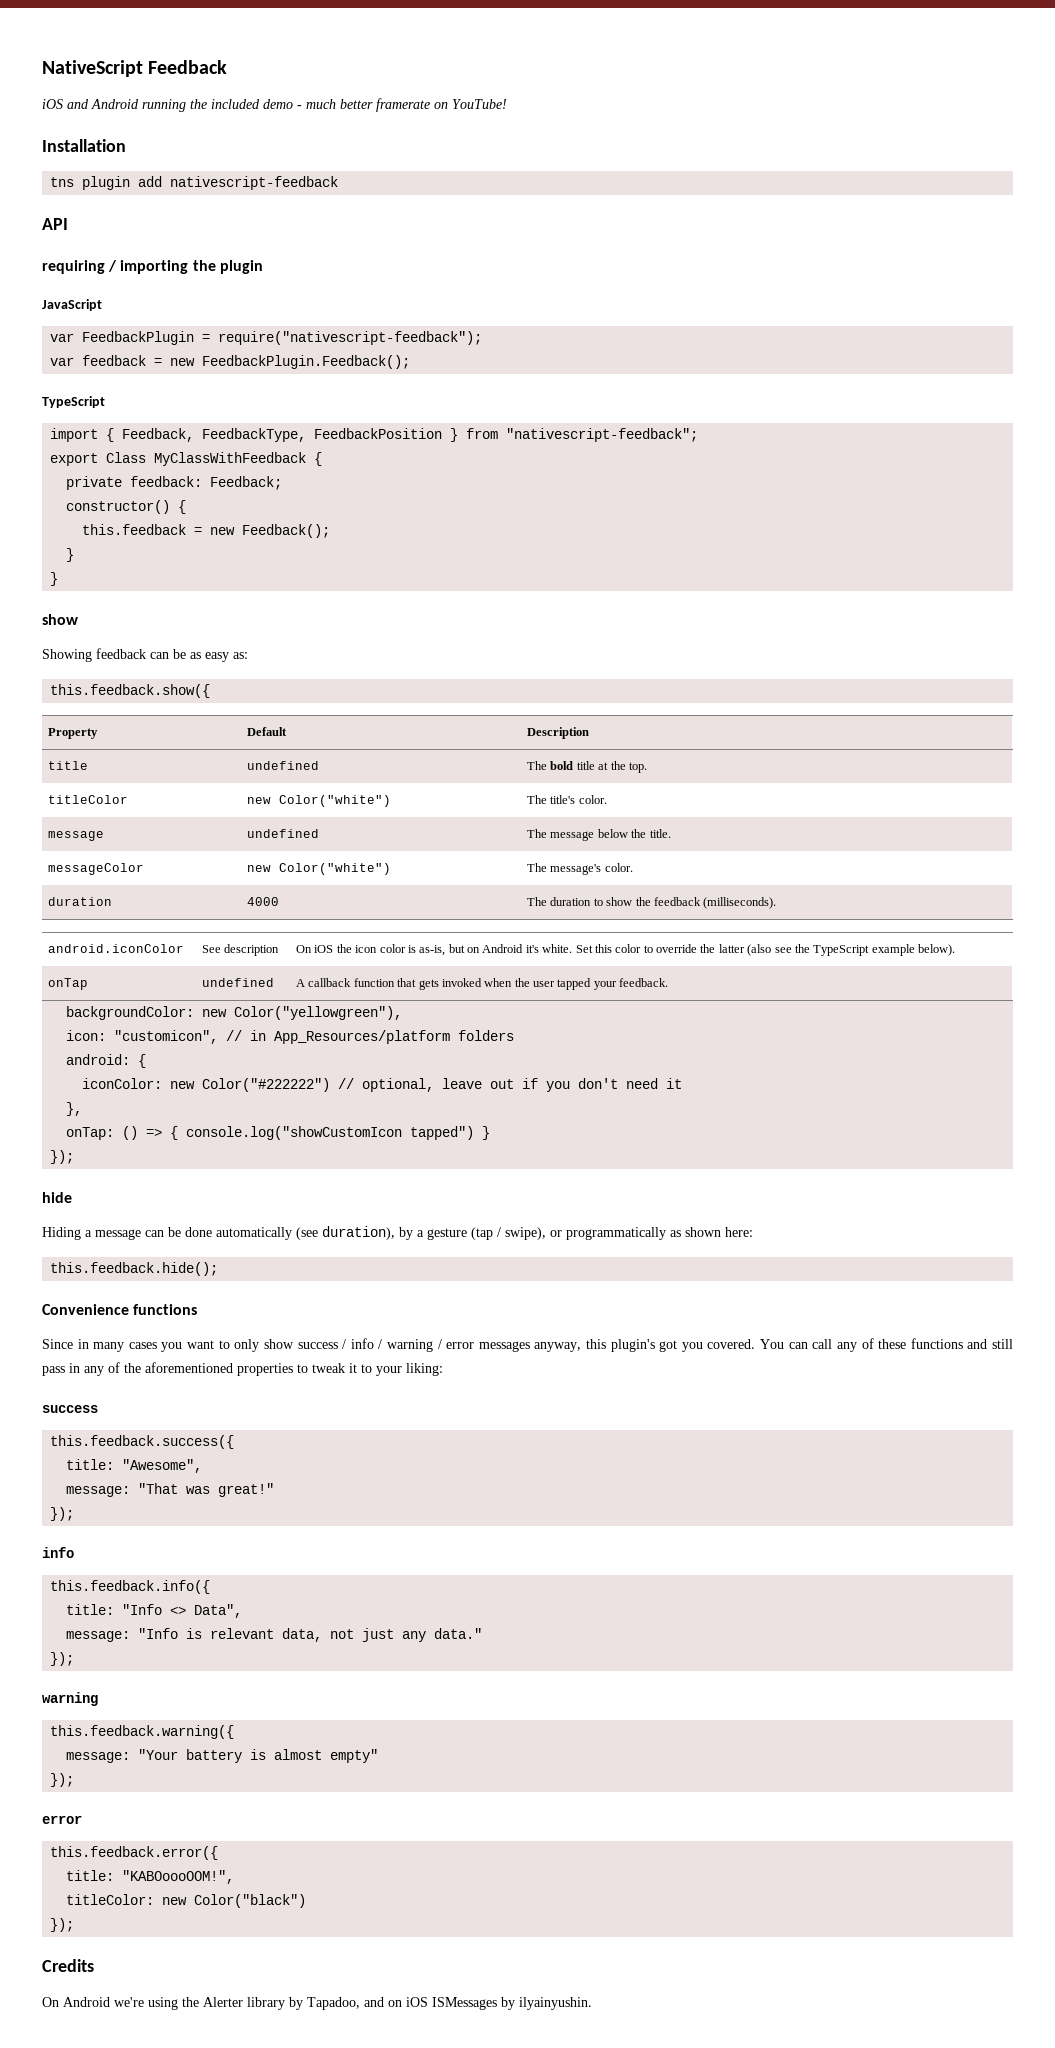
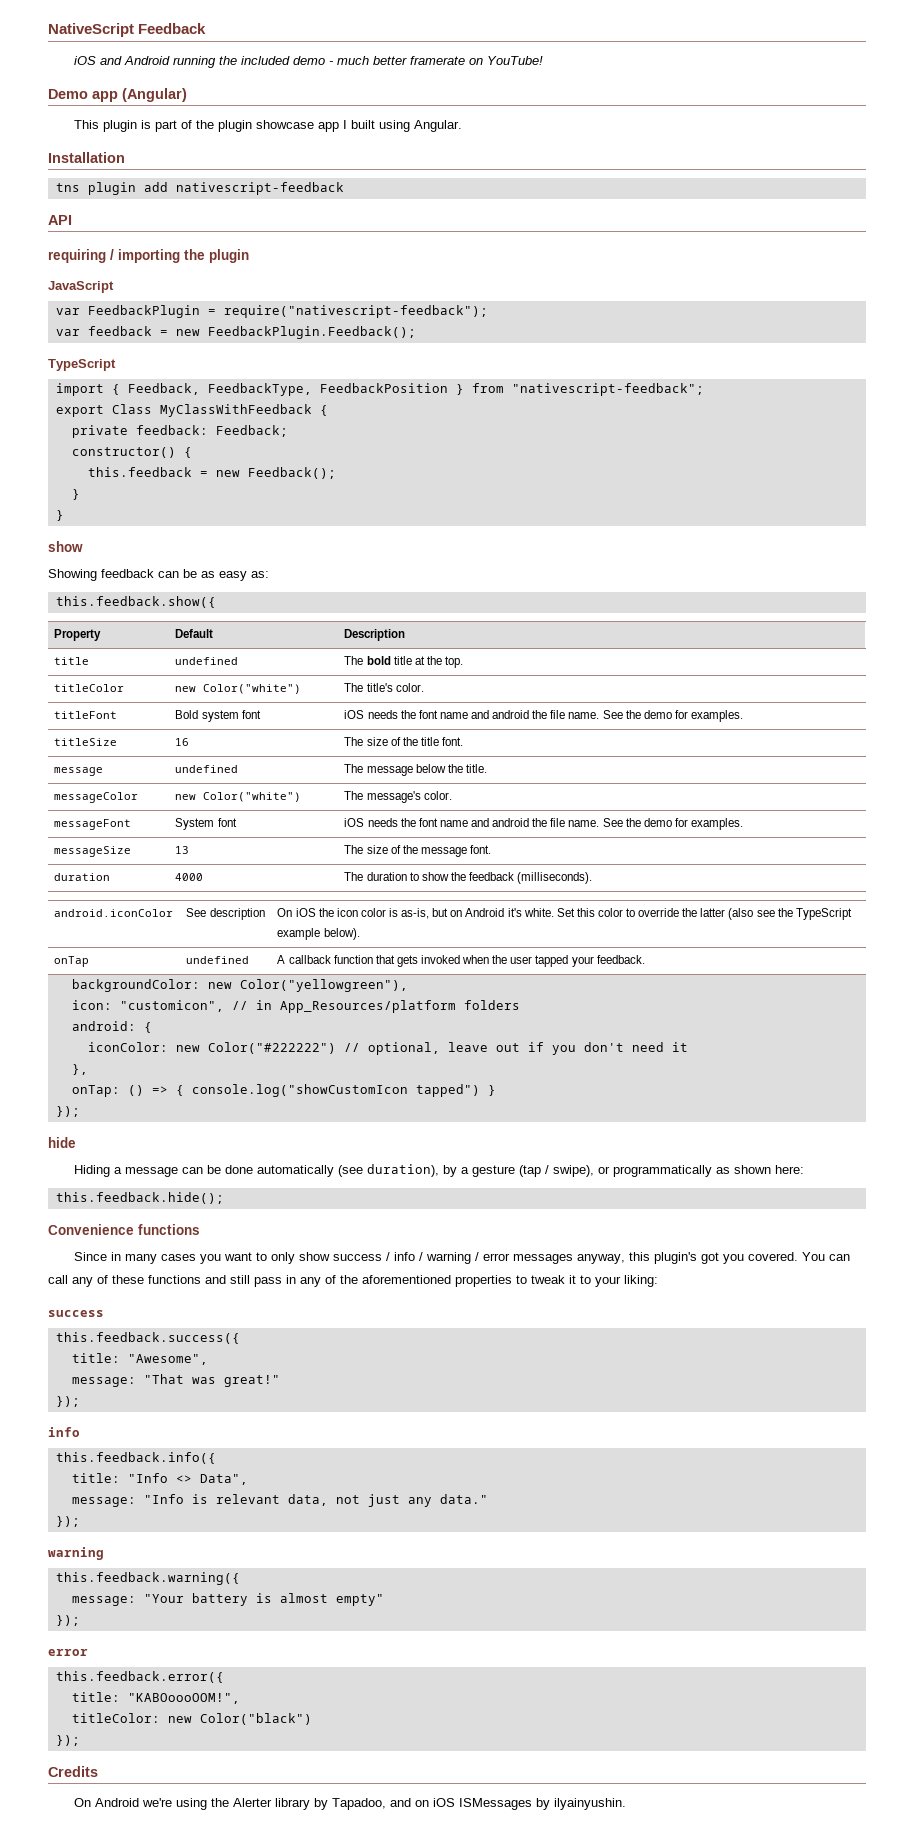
+ Demo app (Angular)
+ This plugin is part of the plugin showcase app I built using Angular.
+ titleFont | Bold system font | iOS needs the font name and android the file name. See the demo for examples.
+ titleSize | 16 | The size of the title font.
+ messageFont | System font | iOS needs the font name and android the file name. See the demo for examples.
+ messageSize | 13 | The size of the message font.

